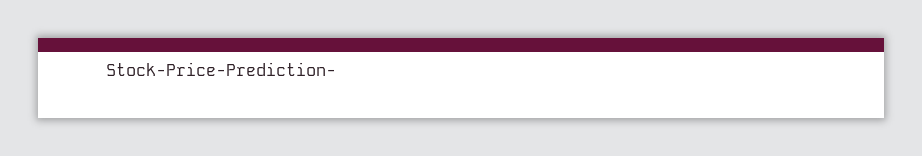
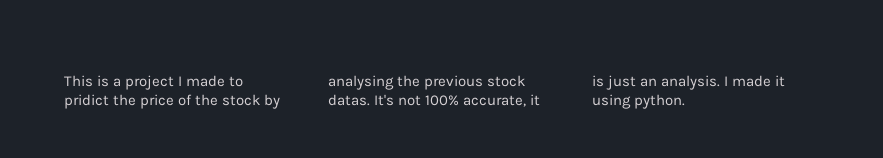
- Stock-Price-Prediction-
+ This is a project I made to pridict the price of the stock by analysing the previous stock datas. It's not 100% accurate, it is just an analysis. I made it using python.

